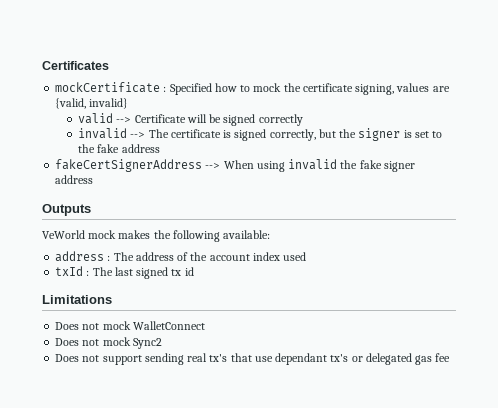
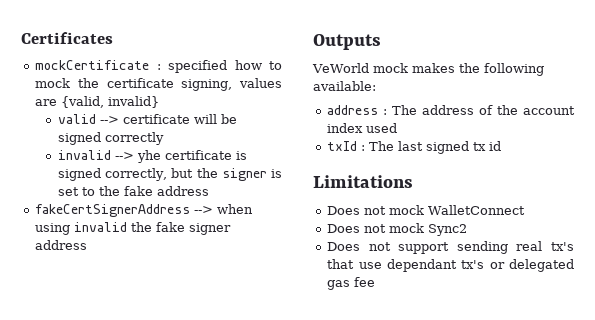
- mockCertificate : Specified how to mock the certificate signing, values are {valid, invalid}
+ mockCertificate : specified how to mock the certificate signing, values are {valid, invalid}
- valid --> Certificate will be signed correctly
+ valid --> certificate will be signed correctly
- invalid --> The certificate is signed correctly, but the signer is set to the fake address
+ invalid --> yhe certificate is signed correctly, but the signer is set to the fake address
- fakeCertSignerAddress --> When using invalid the fake signer address
+ fakeCertSignerAddress --> when using invalid the fake signer address

